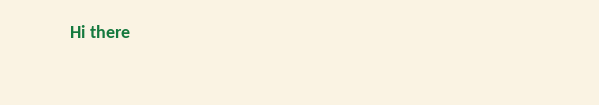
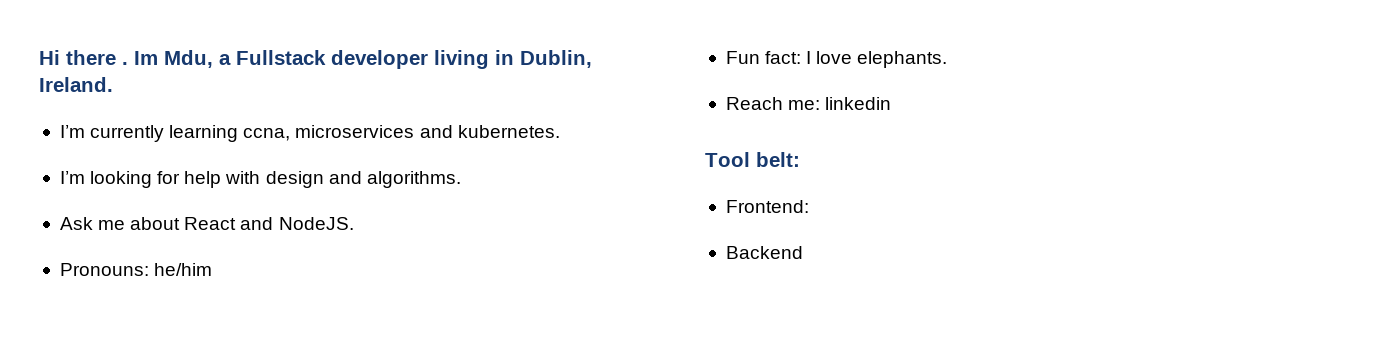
- Hi there
+ Hi there . Im Mdu, a Fullstack developer living in Dublin, Ireland.
+ I’m currently learning ccna, microservices and kubernetes.
+ I’m looking for help with design and algorithms.
+ Ask me about React and NodeJS.
+ Pronouns: he/him
+ Fun fact: I love elephants.
+ Reach me: linkedin
+ Tool belt:
+ Frontend:
+ Backend

